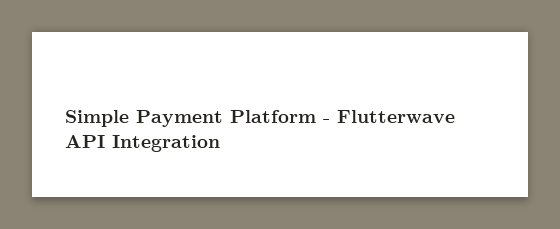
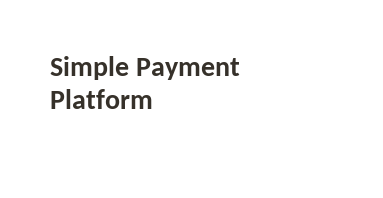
- Simple Payment Platform - Flutterwave API Integration
+ Simple Payment Platform

